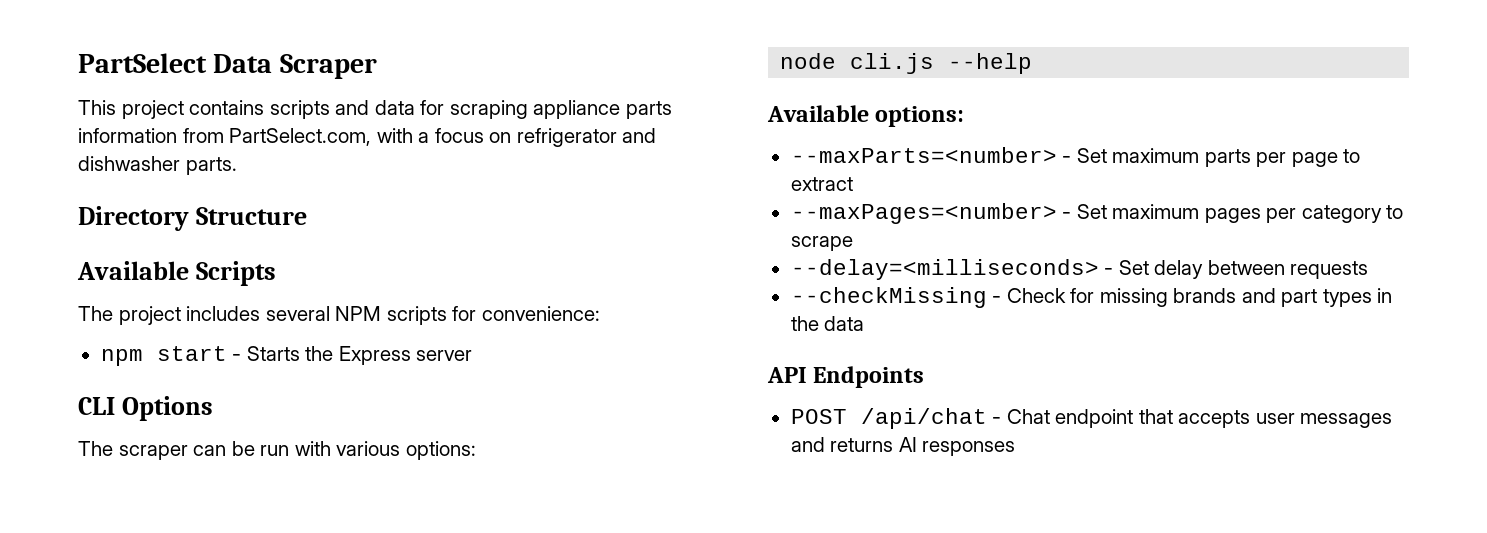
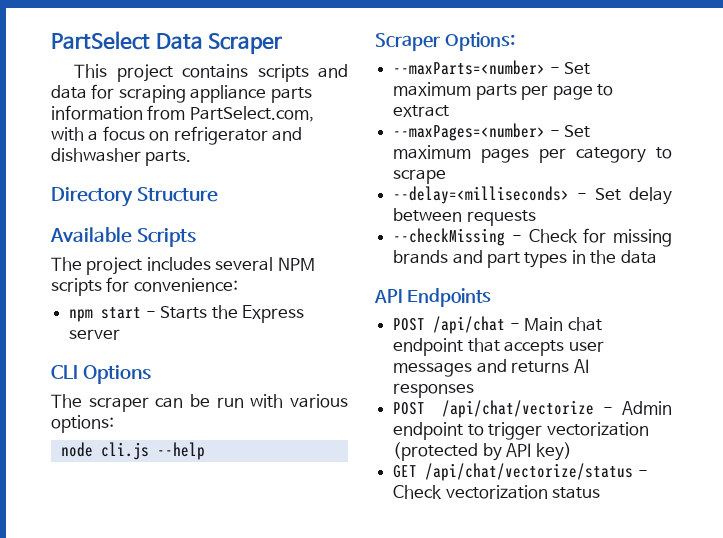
- Available options:
+ Scraper Options:
- POST /api/chat - Chat endpoint that accepts user messages and returns AI responses
+ POST /api/chat - Main chat endpoint that accepts user messages and returns AI responses
+ POST /api/chat/vectorize - Admin endpoint to trigger vectorization (protected by API key)
+ GET /api/chat/vectorize/status - Check vectorization status

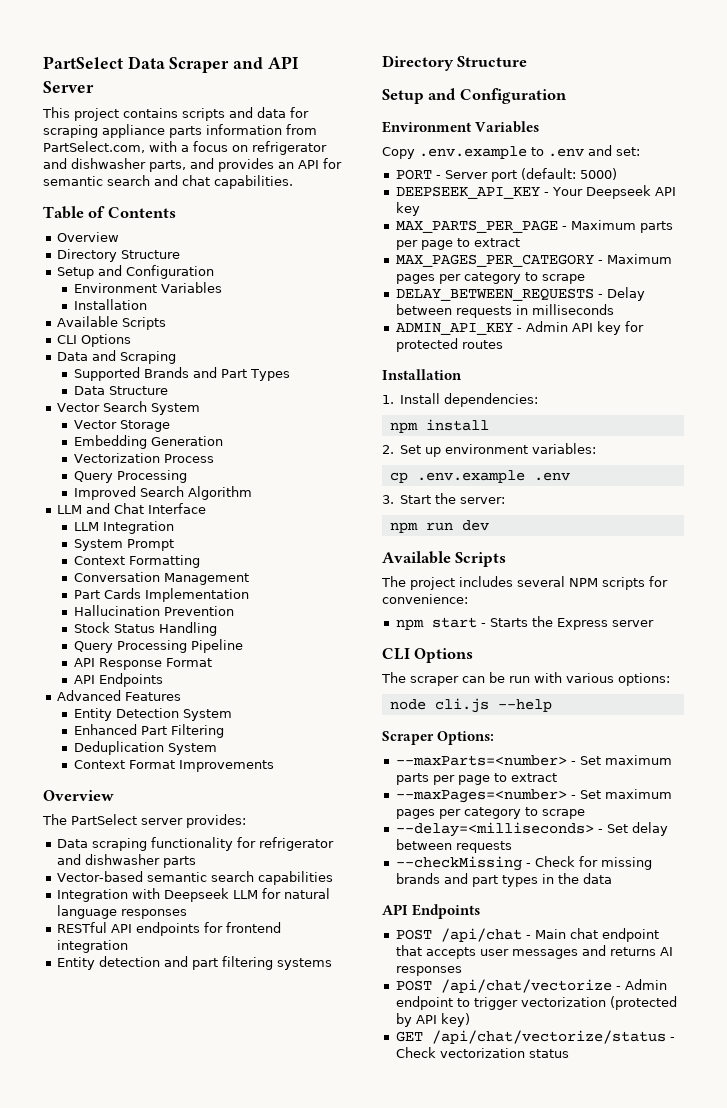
- PartSelect Data Scraper
+ PartSelect Data Scraper and API Server
- This project contains scripts and data for scraping appliance parts information from PartSelect.com, with a focus on refrigerator and dishwasher parts.
+ This project contains scripts and data for scraping appliance parts information from PartSelect.com, with a focus on refrigerator and dishwasher parts, and provides an API for semantic search and chat capabilities.
+ Table of Contents
+ Overview
  Directory Structure
+ Setup and Configuration
+ Environment Variables
+ Installation
+ Available Scripts
+ CLI Options
+ Data and Scraping
+ Supported Brands and Part Types
+ Data Structure
+ Vector Search System
+ Vector Storage
+ Embedding Generation
+ Vectorization Process
+ Query Processing
+ Improved Search Algorithm
+ LLM and Chat Interface
+ LLM Integration
+ System Prompt
+ Context Formatting
+ Conversation Management
+ Part Cards Implementation
+ Hallucination Prevention
+ Stock Status Handling
+ Query Processing Pipeline
+ API Response Format
+ API Endpoints
+ Advanced Features
+ Entity Detection System
+ Enhanced Part Filtering
+ Deduplication System
+ Context Format Improvements
+ Overview
+ The PartSelect server provides:
+ Data scraping functionality for refrigerator and dishwasher parts
+ Vector-based semantic search capabilities
+ Integration with Deepseek LLM for natural language responses
+ RESTful API endpoints for frontend integration
+ Entity detection and part filtering systems
+ Directory Structure
+ Setup and Configuration
+ Environment Variables
+ Copy .env.example to .env and set:
+ PORT - Server port (default: 5000)
+ DEEPSEEK_API_KEY - Your Deepseek API key
+ MAX_PARTS_PER_PAGE - Maximum parts per page to extract
+ MAX_PAGES_PER_CATEGORY - Maximum pages per category to scrape
+ DELAY_BETWEEN_REQUESTS - Delay between requests in milliseconds
+ ADMIN_API_KEY - Admin API key for protected routes
+ Installation
+ 1. Install dependencies:
+ npm install
+ 2. Set up environment variables:
+ cp .env.example .env
+ 3. Start the server:
+ npm run dev

